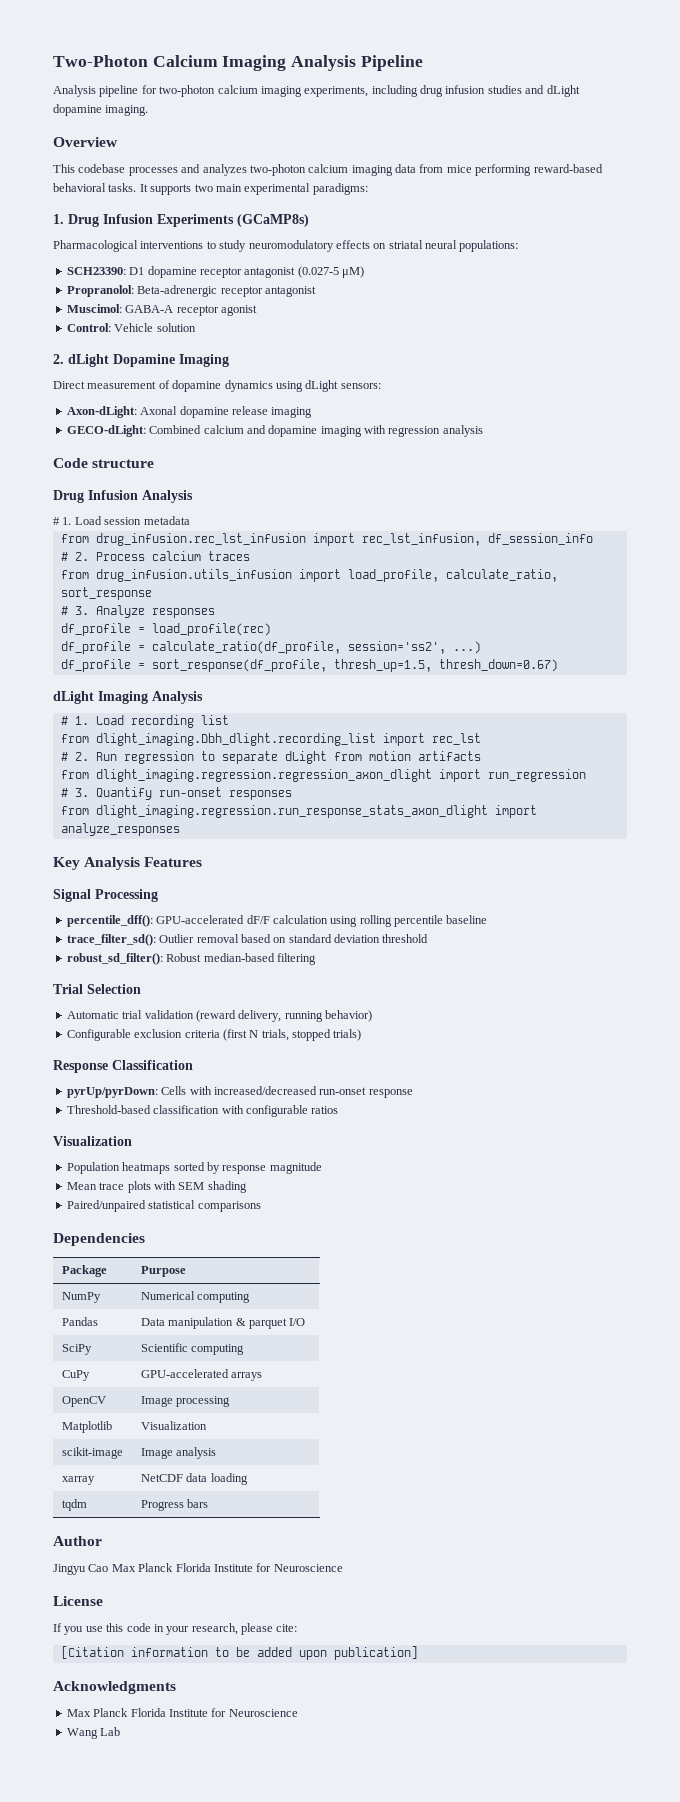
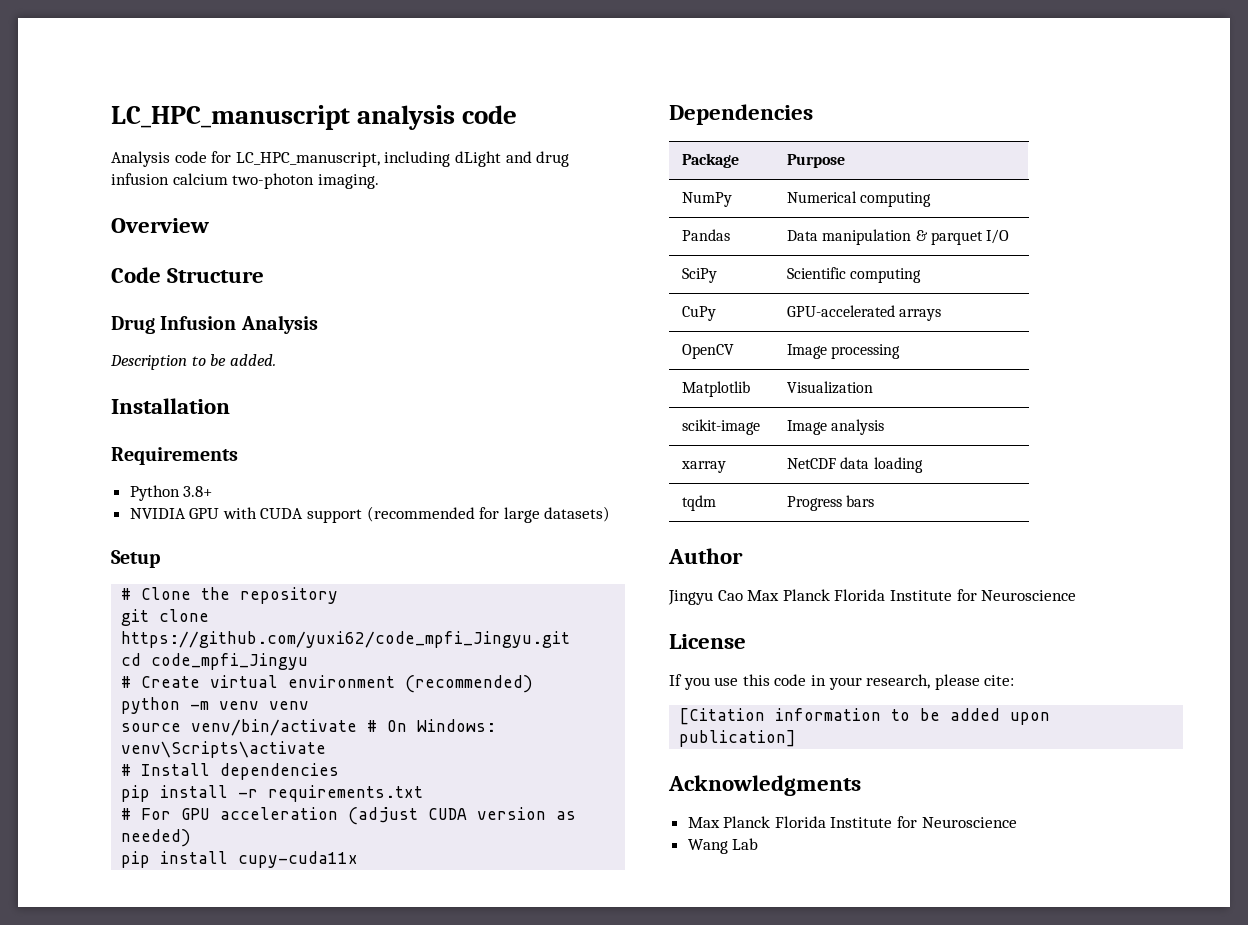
- Two-Photon Calcium Imaging Analysis Pipeline
- Analysis pipeline for two-photon calcium imaging experiments, including drug infusion studies and dLight dopamine imaging.
+ LC_HPC_manuscript analysis code
+ Analysis code for LC_HPC_manuscript, including dLight and drug infusion calcium two-photon imaging.
  Overview
- This codebase processes and analyzes two-photon calcium imaging data from mice performing reward-based behavioral tasks. It supports two main experimental paradigms:
- 1. Drug Infusion Experiments (GCaMP8s)
- Pharmacological interventions to study neuromodulatory effects on striatal neural populations:
- SCH23390: D1 dopamine receptor antagonist (0.027-5 μM)
- Propranolol: Beta-adrenergic receptor antagonist
- Muscimol: GABA-A receptor agonist
- Control: Vehicle solution
- 2. dLight Dopamine Imaging
- Direct measurement of dopamine dynamics using dLight sensors:
- Axon-dLight: Axonal dopamine release imaging
- GECO-dLight: Combined calcium and dopamine imaging with regression analysis
- Code structure
+ Code Structure
- # 1. Load session metadata
- from drug_infusion.rec_lst_infusion import rec_lst_infusion, df_session_info
- # 2. Process calcium traces
- from drug_infusion.utils_infusion import load_profile, calculate_ratio, sort_response
- # 3. Analyze responses
- df_profile = load_profile(rec)
- df_profile = calculate_ratio(df_profile, session='ss2', ...)
- df_profile = sort_response(df_profile, thresh_up=1.5, thresh_down=0.67)
- dLight Imaging Analysis
- # 1. Load recording list
- from dlight_imaging.Dbh_dlight.recording_list import rec_lst
- # 2. Run regression to separate dLight from motion artifacts
- from dlight_imaging.regression.regression_axon_dlight import run_regression
- # 3. Quantify run-onset responses
- from dlight_imaging.regression.run_response_stats_axon_dlight import analyze_responses
- Key Analysis Features
- Signal Processing
- percentile_dff(): GPU-accelerated dF/F calculation using rolling percentile baseline
- trace_filter_sd(): Outlier removal based on standard deviation threshold
- robust_sd_filter(): Robust median-based filtering
- Trial Selection
- Automatic trial validation (reward delivery, running behavior)
- Configurable exclusion criteria (first N trials, stopped trials)
- Response Classification
- pyrUp/pyrDown: Cells with increased/decreased run-onset response
- Threshold-based classification with configurable ratios
- Visualization
- Population heatmaps sorted by response magnitude
- Mean trace plots with SEM shading
- Paired/unpaired statistical comparisons
+ Description to be added.
+ Installation
+ Requirements
+ Python 3.8+
+ NVIDIA GPU with CUDA support (recommended for large datasets)
+ Setup
+ # Clone the repository
+ git clone https://github.com/yuxi62/code_mpfi_Jingyu.git
+ cd code_mpfi_Jingyu
+ # Create virtual environment (recommended)
+ python -m venv venv
+ source venv/bin/activate # On Windows: venv\Scripts\activate
+ # Install dependencies
+ pip install -r requirements.txt
+ # For GPU acceleration (adjust CUDA version as needed)
+ pip install cupy-cuda11x

